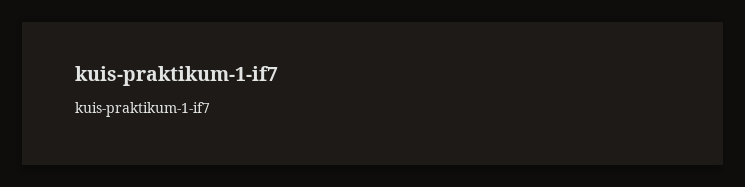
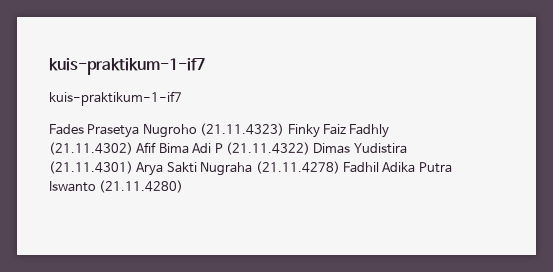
+ Fades Prasetya Nugroho (21.11.4323) Finky Faiz Fadhly (21.11.4302) Afif Bima Adi P (21.11.4322) Dimas Yudistira (21.11.4301) Arya Sakti Nugraha (21.11.4278) Fadhil Adika Putra Iswanto (21.11.4280)

